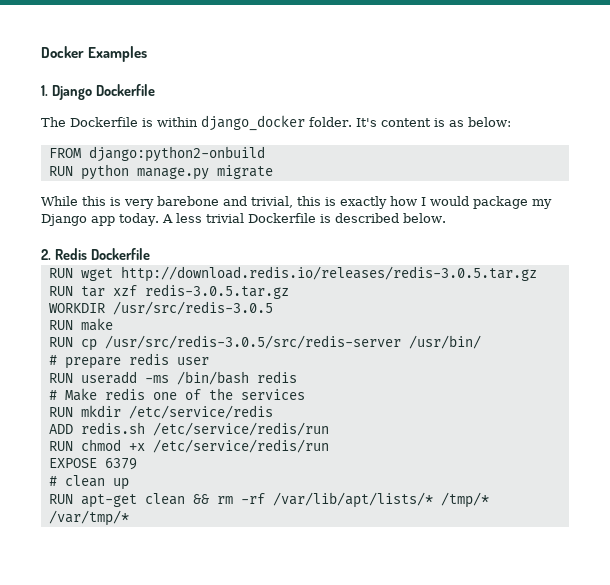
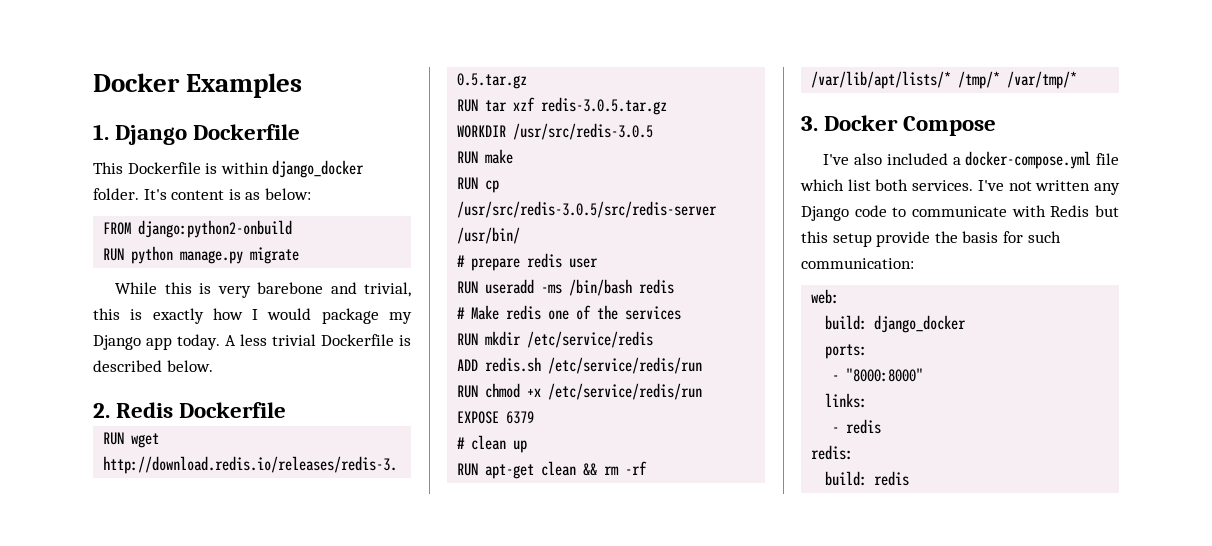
- The Dockerfile is within django_docker folder.
+ This Dockerfile is within django_docker folder.
+ 3. Docker Compose
+ I've also included a docker-compose.yml file which list both services. I've not written any Django code to communicate with Redis but this setup provide the basis for such communication:
+ web:
+ build: django_docker
+ ports:
+ - "8000:8000"
+ links:
+ - redis
+ redis:
+ build: redis

